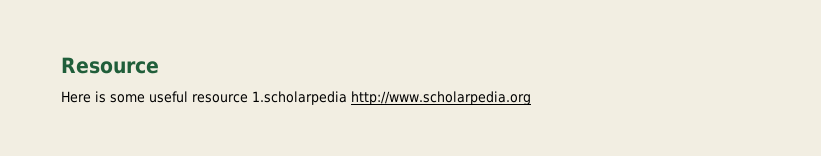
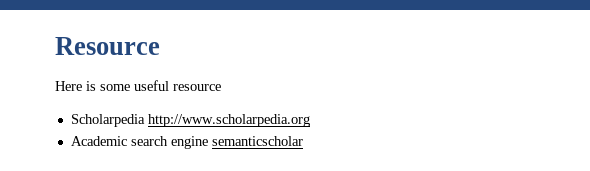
- Here is some useful resource 1.scholarpedia http://www.scholarpedia.org
+ Here is some useful resource
+ Scholarpedia http://www.scholarpedia.org
+ Academic search engine semanticscholar

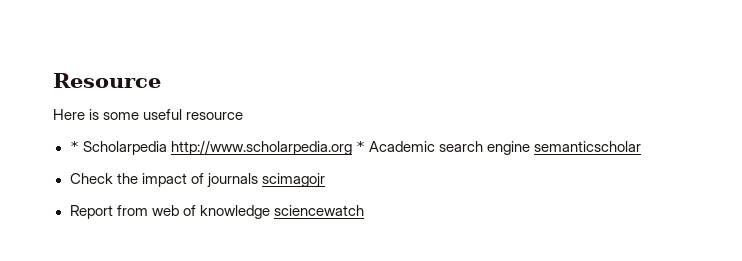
- Scholarpedia http://www.scholarpedia.org
- Academic search engine semanticscholar
+ * Scholarpedia http://www.scholarpedia.org * Academic search engine semanticscholar
+ Check the impact of journals scimagojr
+ Report from web of knowledge sciencewatch

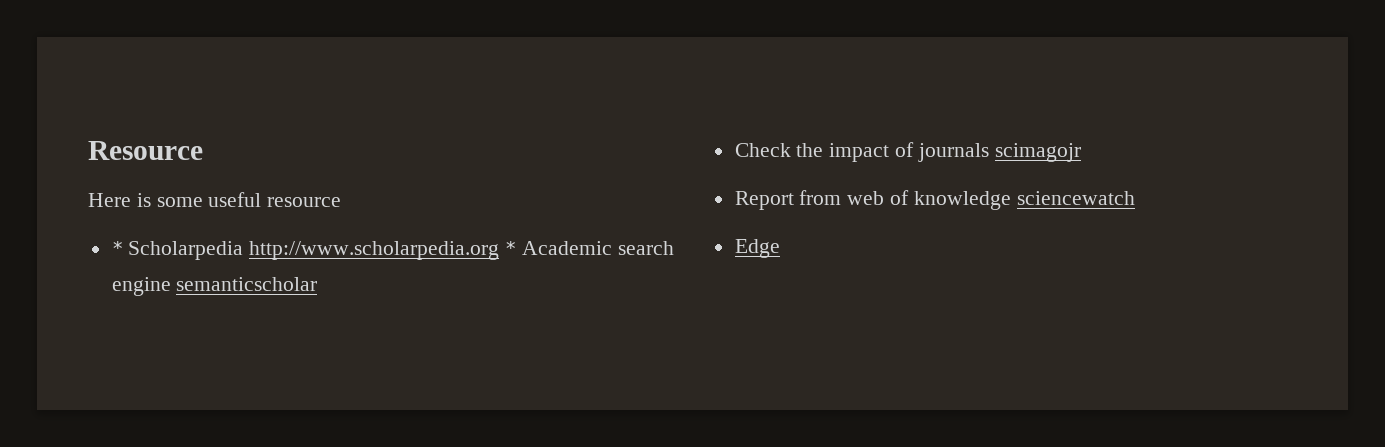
+ Edge

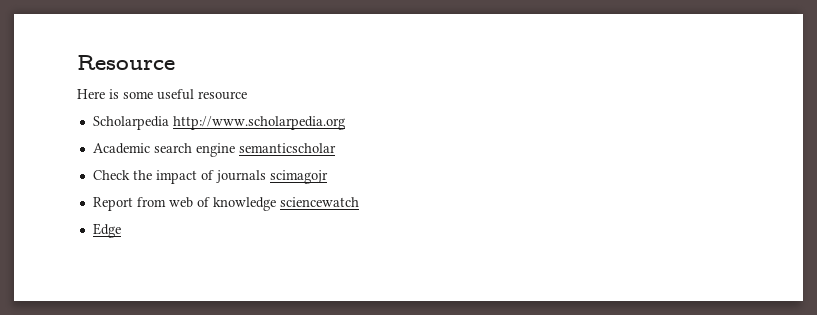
- * Scholarpedia http://www.scholarpedia.org * Academic search engine semanticscholar
+ Scholarpedia http://www.scholarpedia.org
+ Academic search engine semanticscholar

